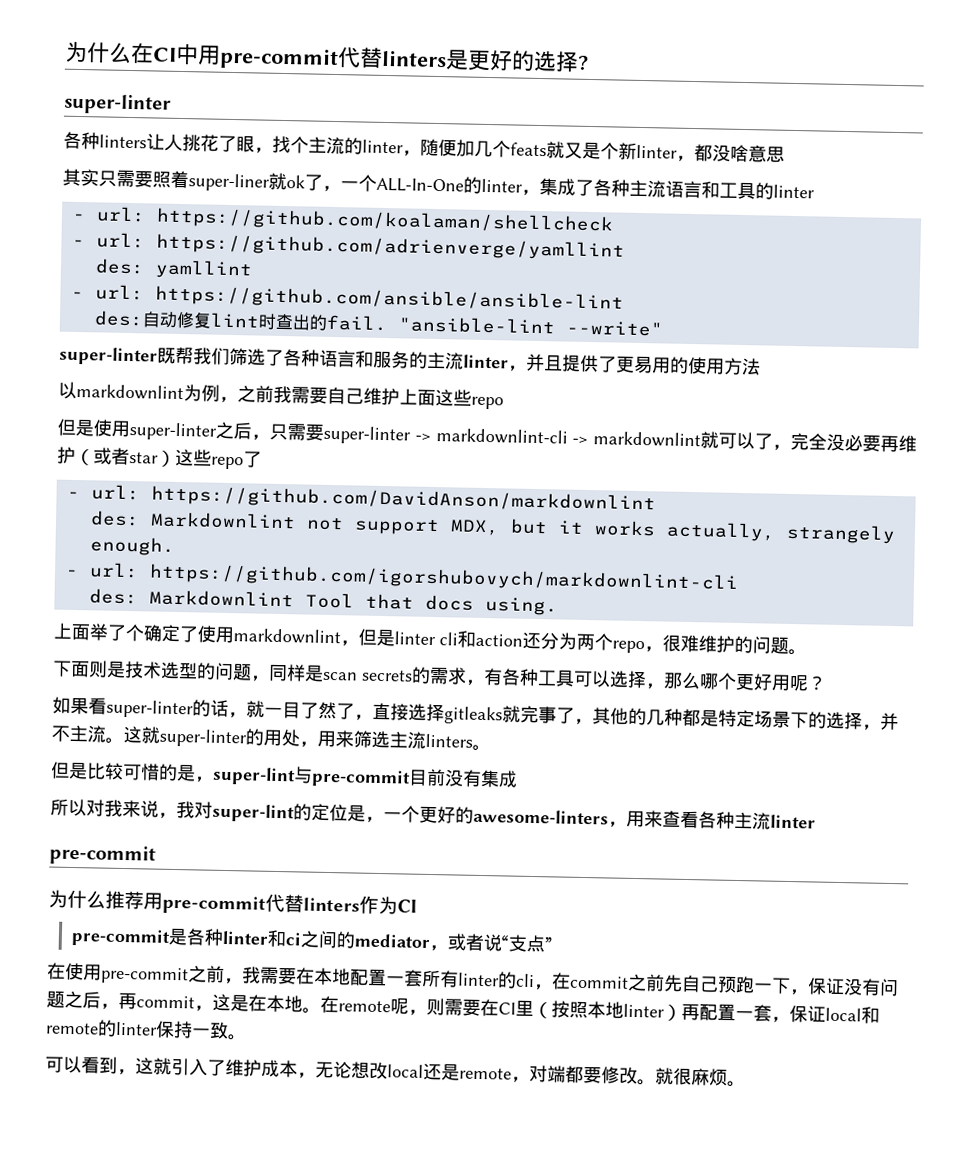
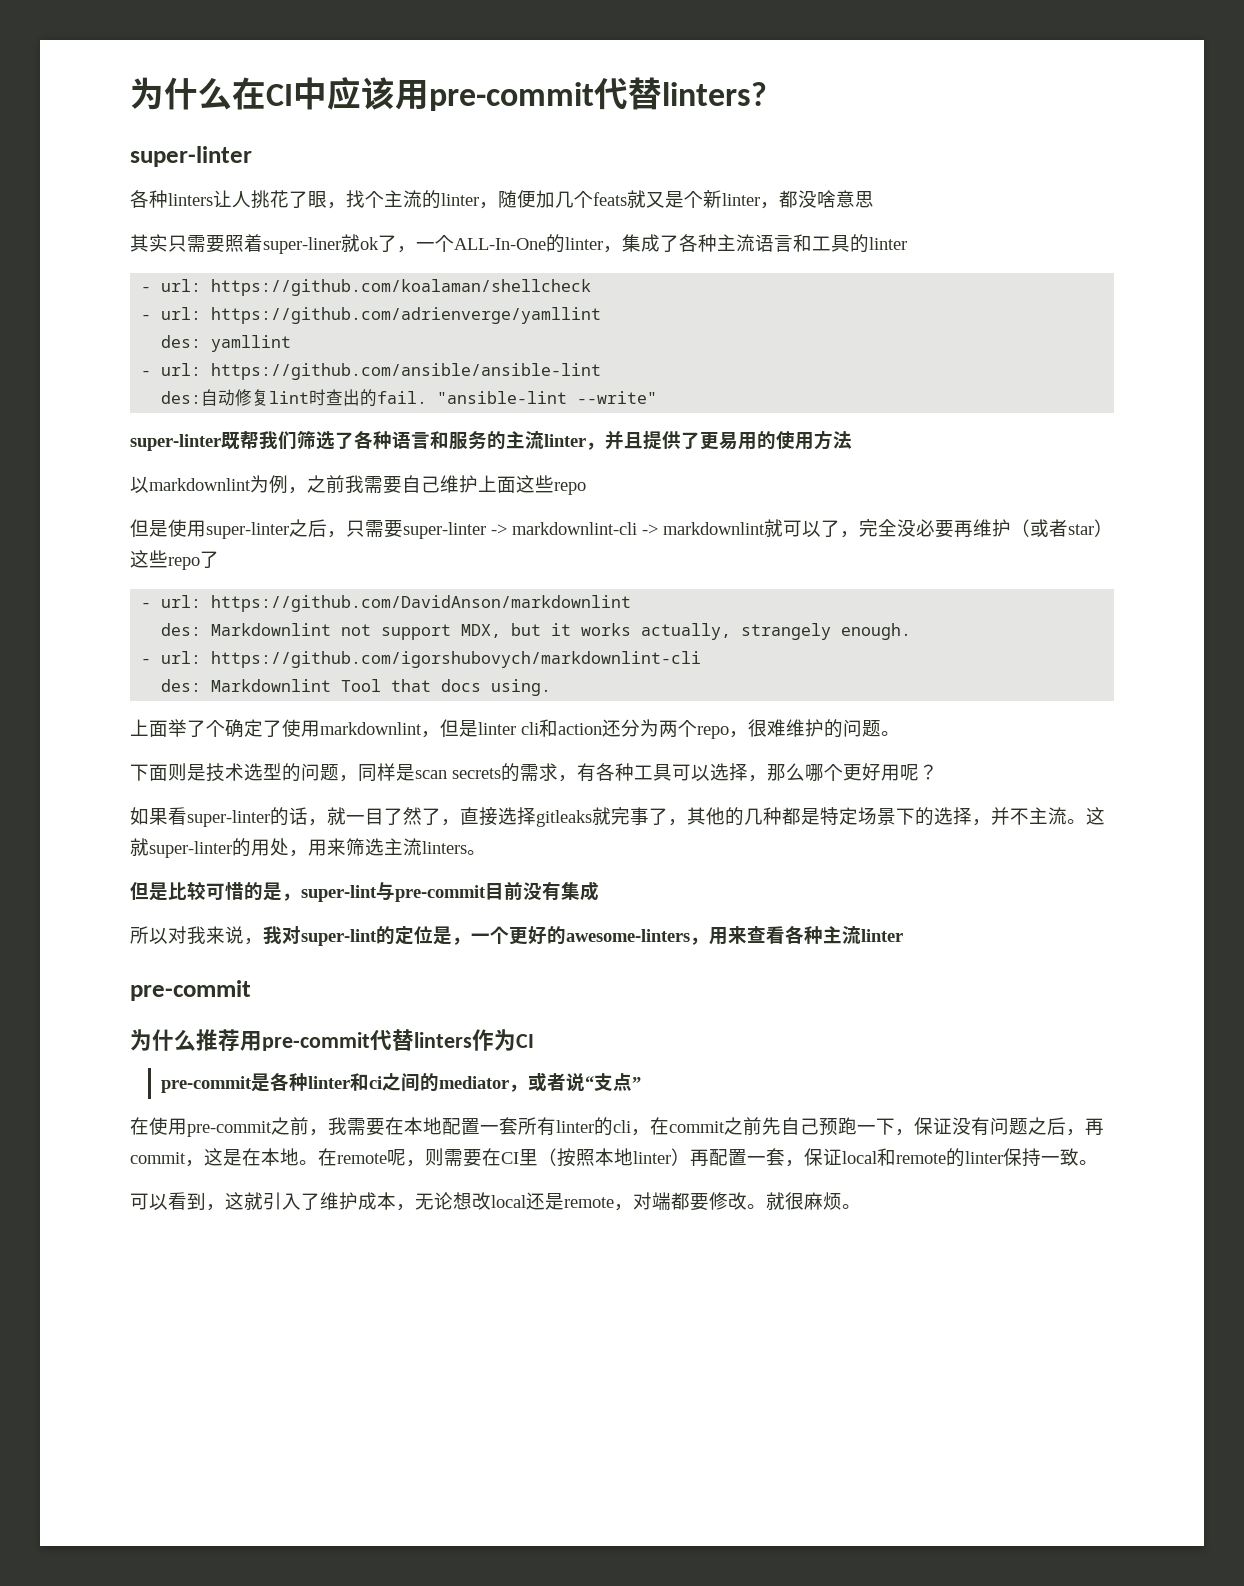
- 为什么在CI中用pre-commit代替linters是更好的选择?
+ 为什么在CI中应该用pre-commit代替linters?

